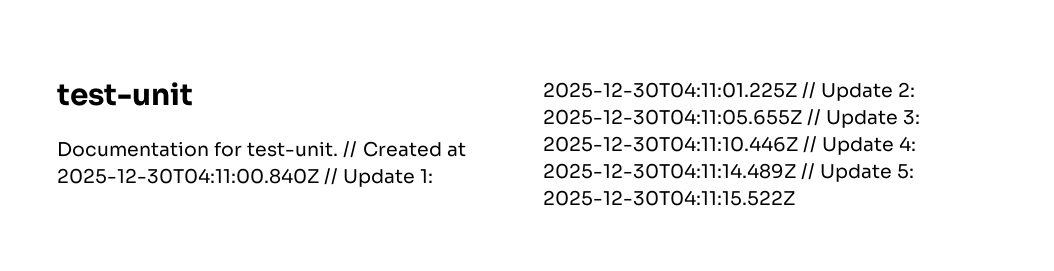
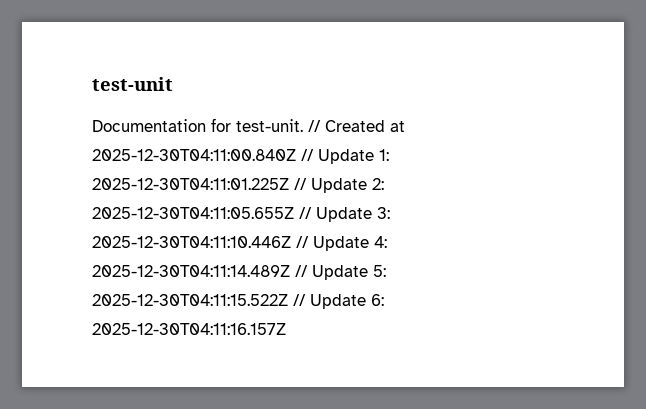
- // Created at 2025-12-30T04:11:00.840Z // Update 1: 2025-12-30T04:11:01.225Z // Update 2: 2025-12-30T04:11:05.655Z // Update 3: 2025-12-30T04:11:10.446Z // Update 4: 2025-12-30T04:11:14.489Z // Update 5: 2025-12-30T04:11:15.522Z
+ // Created at 2025-12-30T04:11:00.840Z // Update 1: 2025-12-30T04:11:01.225Z // Update 2: 2025-12-30T04:11:05.655Z // Update 3: 2025-12-30T04:11:10.446Z // Update 4: 2025-12-30T04:11:14.489Z // Update 5: 2025-12-30T04:11:15.522Z // Update 6: 2025-12-30T04:11:16.157Z

